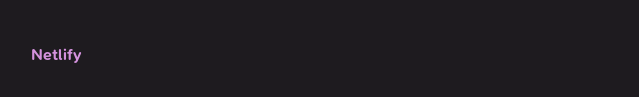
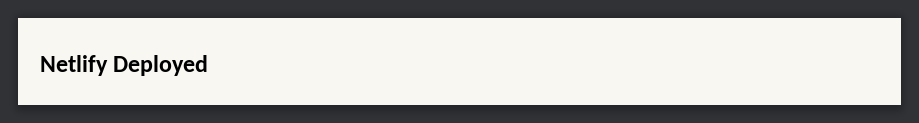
- Netlify
+ Netlify Deployed

